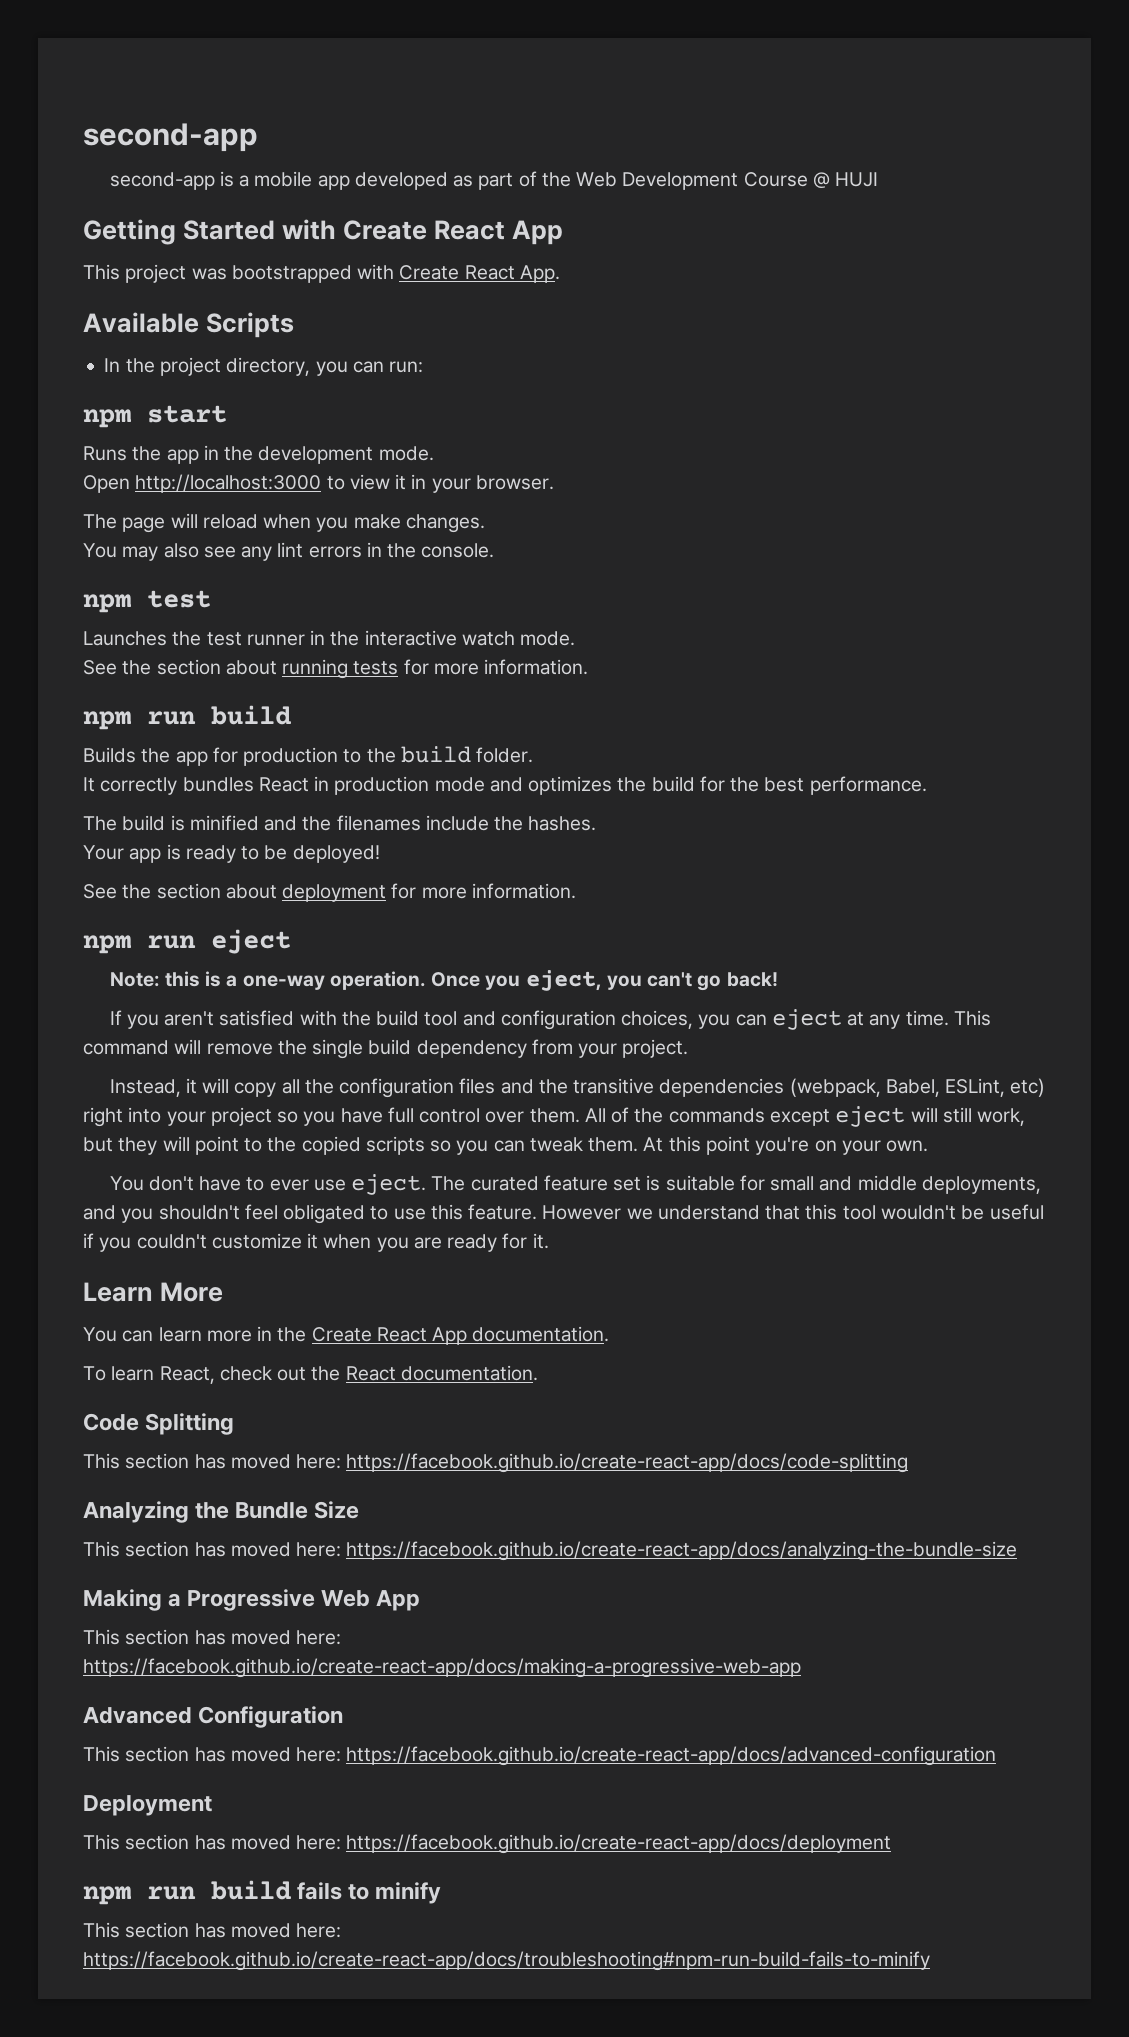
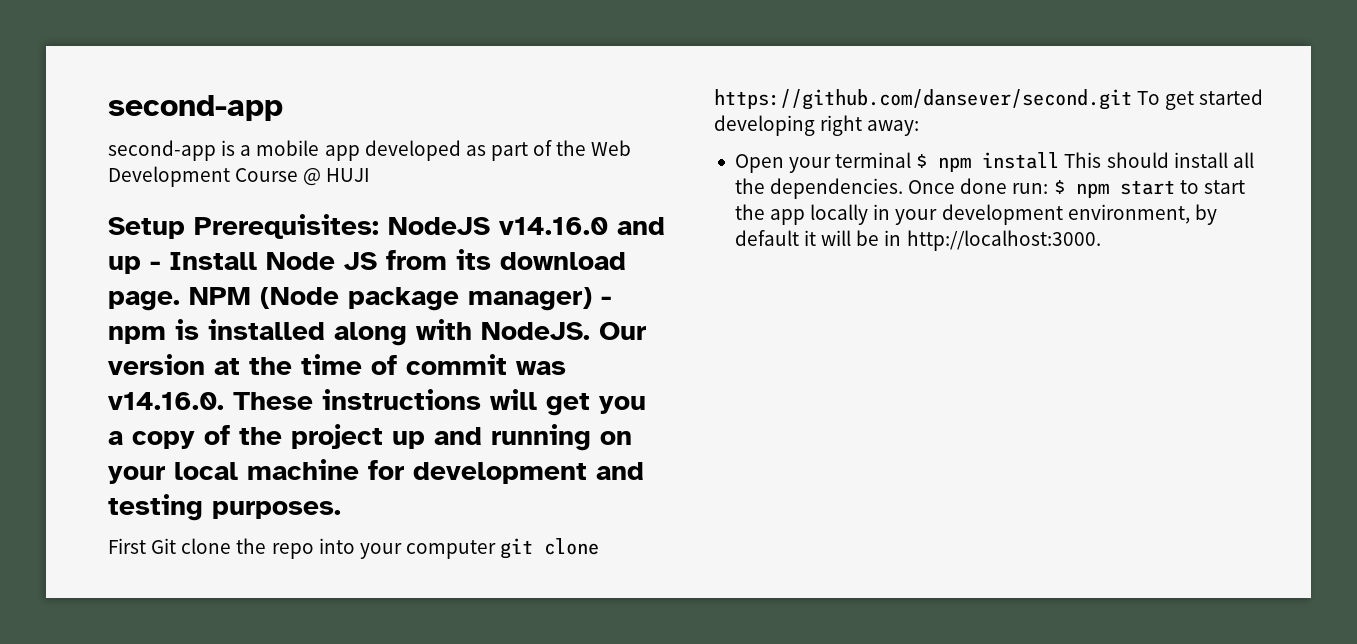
- Getting Started with Create React App
- This project was bootstrapped with Create React App.
- Available Scripts
- In the project directory, you can run:
- npm start
- Runs the app in the development mode.
- Open http://localhost:3000 to view it in your browser.
- The page will reload when you make changes.
- You may also see any lint errors in the console.
- npm test
- Launches the test runner in the interactive watch mode.
- See the section about running tests for more information.
- npm run build
- Builds the app for production to the build folder.
- It correctly bundles React in production mode and optimizes the build for the best performance.
- The build is minified and the filenames include the hashes.
- Your app is ready to be deployed!
- See the section about deployment for more information.
- npm run eject
- Note: this is a one-way operation. Once you eject, you can't go back!
- If you aren't satisfied with the build tool and configuration choices, you can eject at any time. This command will remove the single build dependency from your project.
- Instead, it will copy all the configuration files and the transitive dependencies (webpack, Babel, ESLint, etc) right into your project so you have full control over them. All of the commands except eject will still work, but they will point to the copied scripts so you can tweak them. At this point you're on your own.
- You don't have to ever use eject. The curated feature set is suitable for small and middle deployments, and you shouldn't feel obligated to use this feature. However we understand that this tool wouldn't be useful if you couldn't customize it when you are ready for it.
- Learn More
- You can learn more in the Create React App documentation.
- To learn React, check out the React documentation.
- Code Splitting
- This section has moved here: https://facebook.github.io/create-react-app/docs/code-splitting
- Analyzing the Bundle Size
- This section has moved here: https://facebook.github.io/create-react-app/docs/analyzing-the-bundle-size
- Making a Progressive Web App
- This section has moved here: https://facebook.github.io/create-react-app/docs/making-a-progressive-web-app
- Advanced Configuration
- This section has moved here: https://facebook.github.io/create-react-app/docs/advanced-configuration
- Deployment
- This section has moved here: https://facebook.github.io/create-react-app/docs/deployment
- npm run build fails to minify
- This section has moved here: https://facebook.github.io/create-react-app/docs/troubleshooting#npm-run-build-fails-to-minify
+ Setup Prerequisites: NodeJS v14.16.0 and up - Install Node JS from its download page. NPM (Node package manager) - npm is installed along with NodeJS. Our version at the time of commit was v14.16.0. These instructions will get you a copy of the project up and running on your local machine for development and testing purposes.
+ First Git clone the repo into your computer git clone https://github.com/dansever/second.git To get started developing right away:
+ Open your terminal $ npm install This should install all the dependencies. Once done run: $ npm start to start the app locally in your development environment, by default it will be in http://localhost:3000.

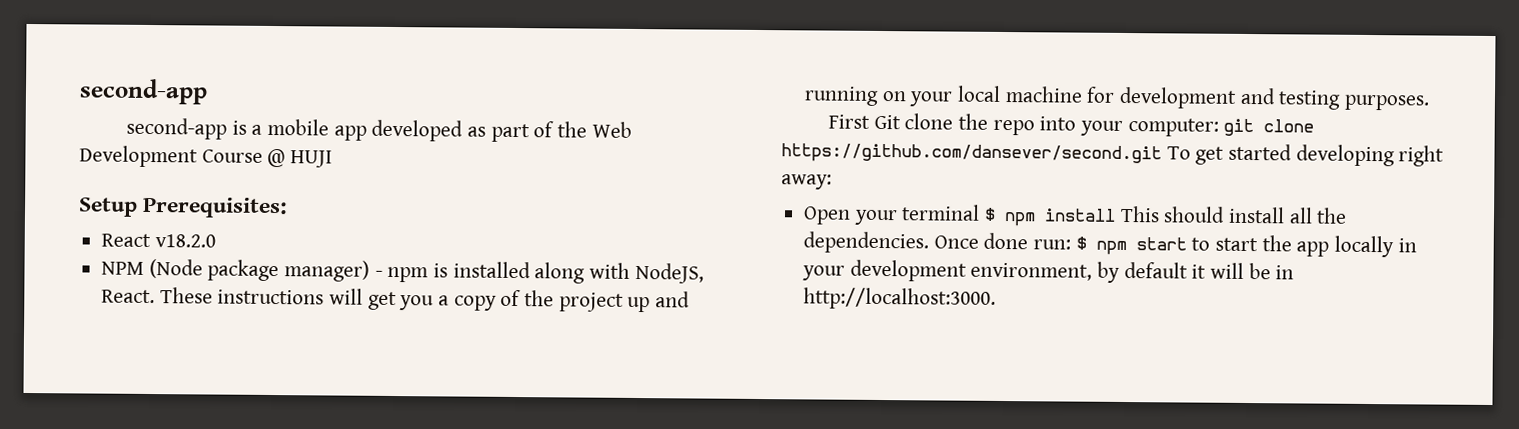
- Setup Prerequisites: NodeJS v14.16.0 and up - Install Node JS from its download page. NPM (Node package manager) - npm is installed along with NodeJS. Our version at the time of commit was v14.16.0. These instructions will get you a copy of the project up and running on your local machine for development and testing purposes.
+ Setup Prerequisites:
+ React v18.2.0
+ NPM (Node package manager) - npm is installed along with NodeJS, React. These instructions will get you a copy of the project up and running on your local machine for development and testing purposes.
- First Git clone the repo into your computer git clone https://github.com/dansever/second.git To get started developing right away:
+ First Git clone the repo into your computer: git clone https://github.com/dansever/second.git To get started developing right away:

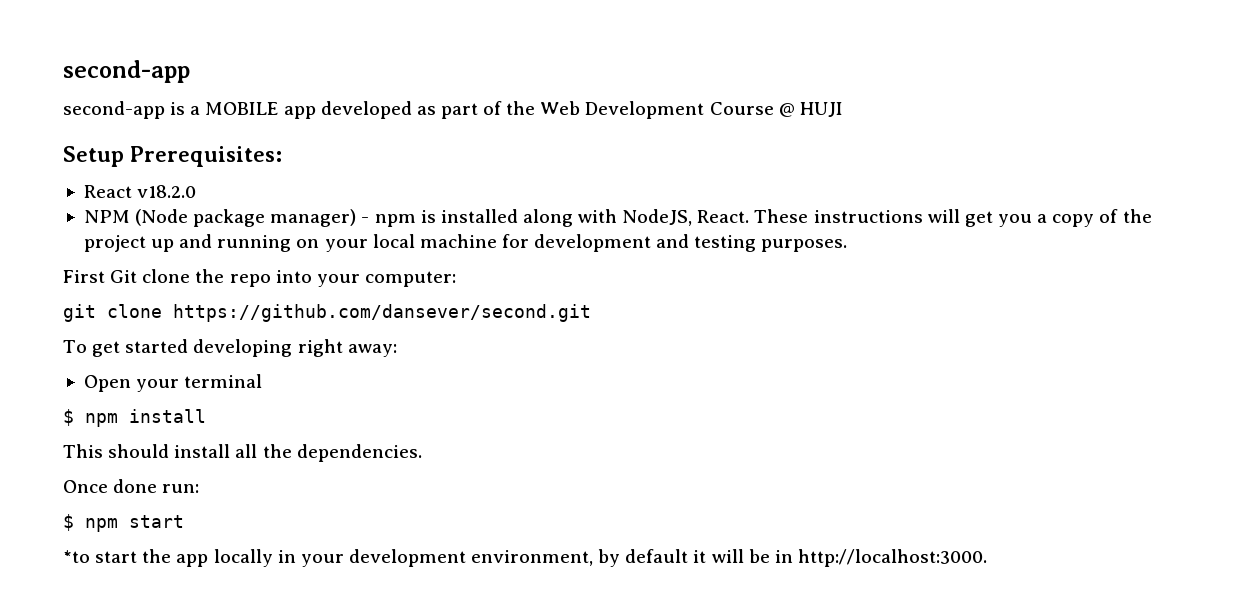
- second-app is a mobile app developed as part of the Web Development Course @ HUJI
+ second-app is a MOBILE app developed as part of the Web Development Course @ HUJI
- First Git clone the repo into your computer: git clone https://github.com/dansever/second.git To get started developing right away:
+ First Git clone the repo into your computer:
+ git clone https://github.com/dansever/second.git
+ To get started developing right away:
- Open your terminal $ npm install This should install all the dependencies. Once done run: $ npm start to start the app locally in your development environment, by default it will be in http://localhost:3000.
+ Open your terminal
+ $ npm install
+ This should install all the dependencies.
+ Once done run:
+ $ npm start
+ *to start the app locally in your development environment, by default it will be in http://localhost:3000.

